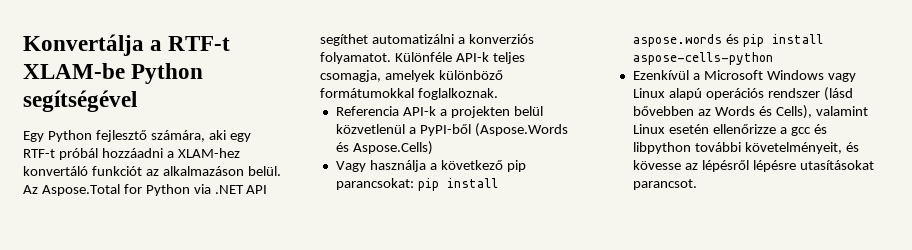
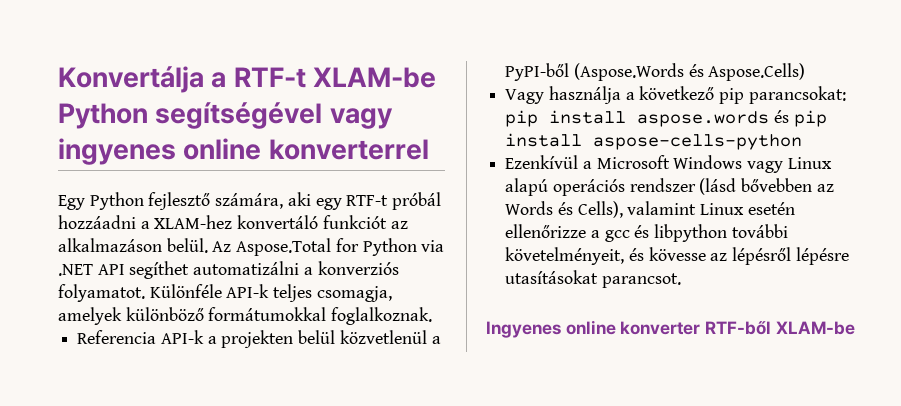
- Konvertálja a RTF-t XLAM-be Python segítségével
+ Konvertálja a RTF-t XLAM-be Python segítségével vagy ingyenes online konverterrel
+ Ingyenes online konverter RTF-ből XLAM-be

